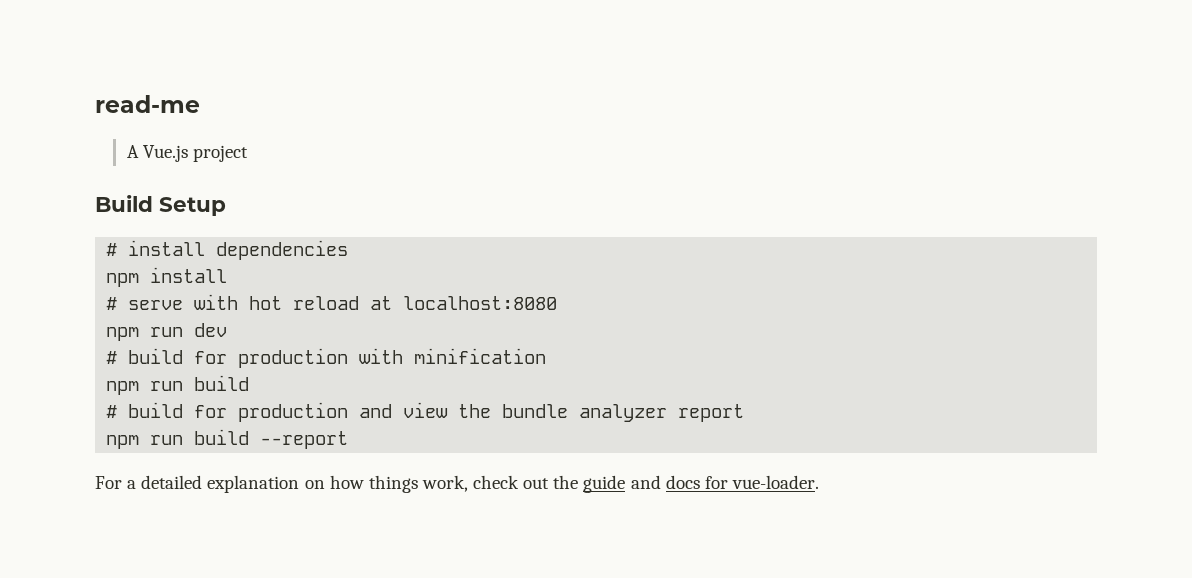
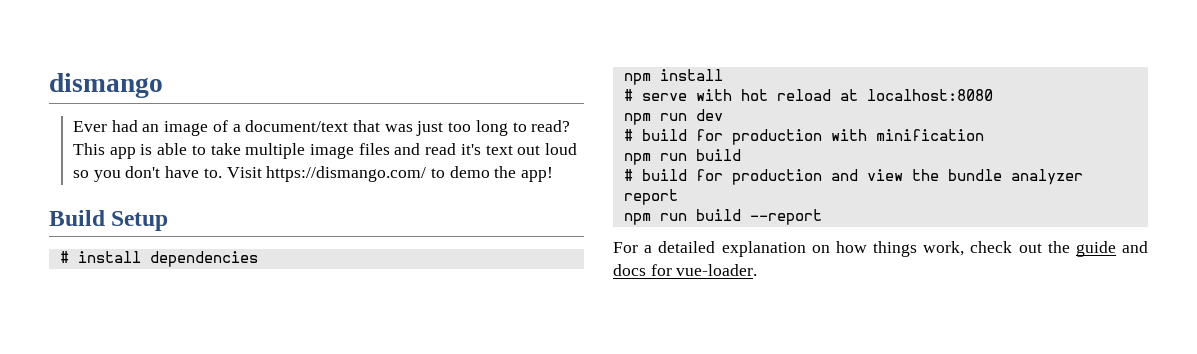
- read-me
- A Vue.js project
+ dismango
+ Ever had an image of a document/text that was just too long to read? This app is able to take multiple image files and read it's text out loud so you don't have to. Visit https://dismango.com/ to demo the app!

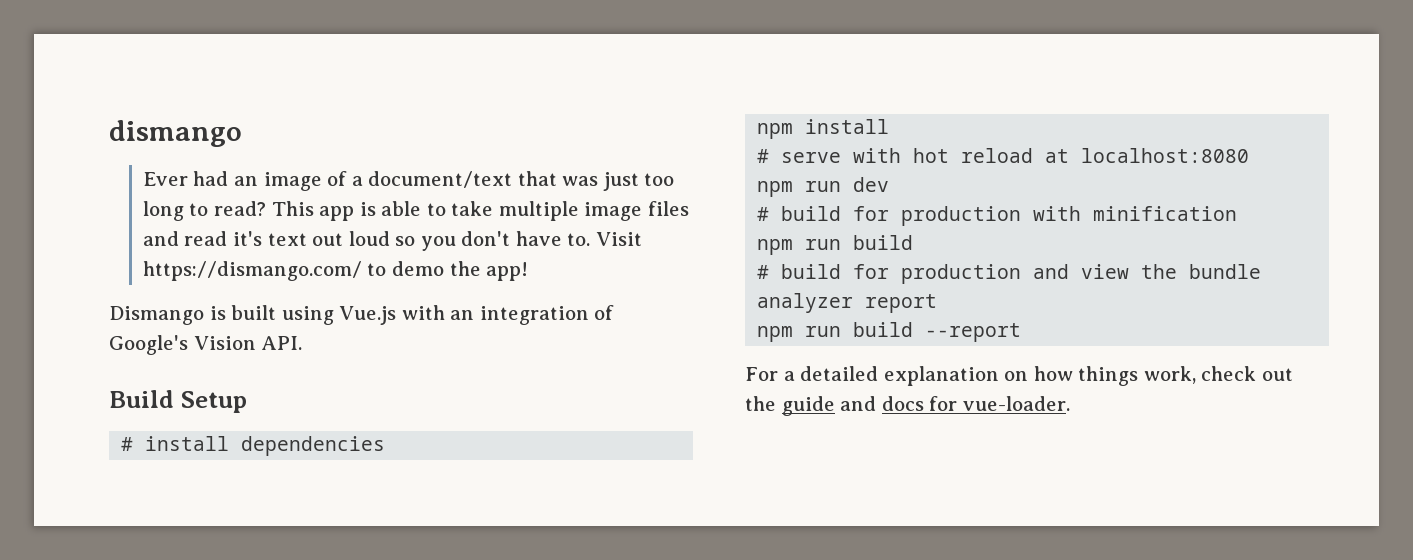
+ Dismango is built using Vue.js with an integration of Google's Vision API.

